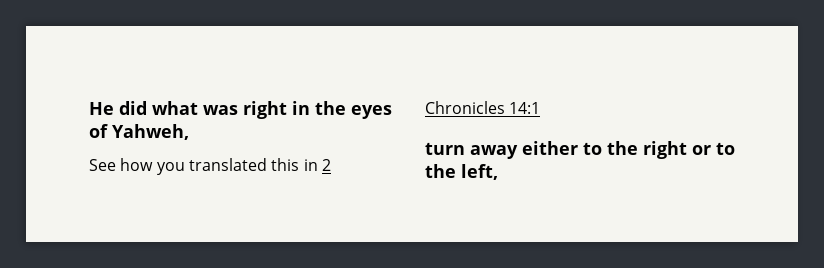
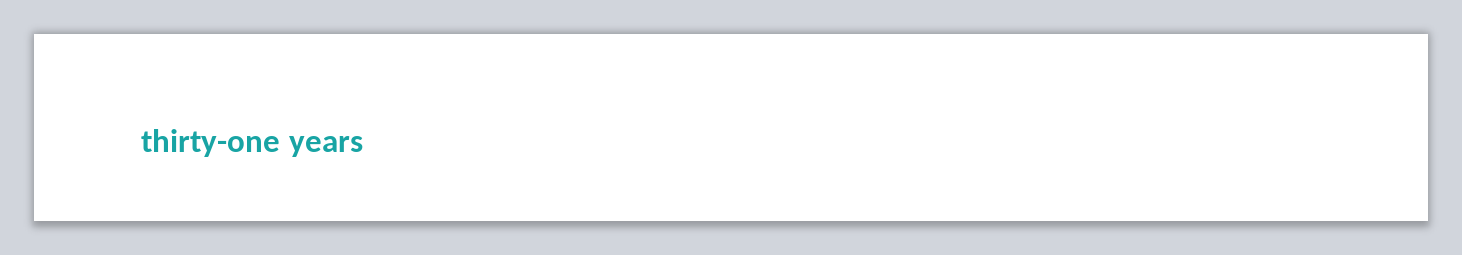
- He did what was right in the eyes of Yahweh,
- See how you translated this in 2 Chronicles 14:1
- turn away either to the right or to the left,
+ thirty-one years

